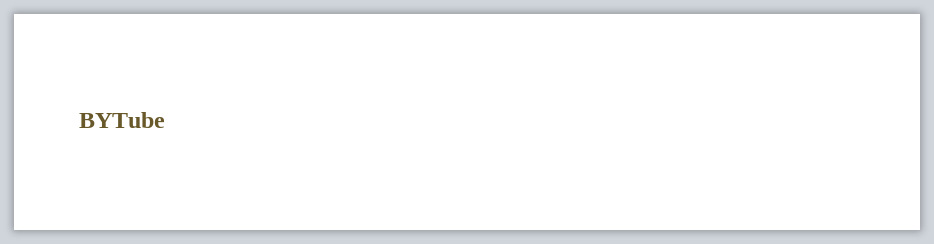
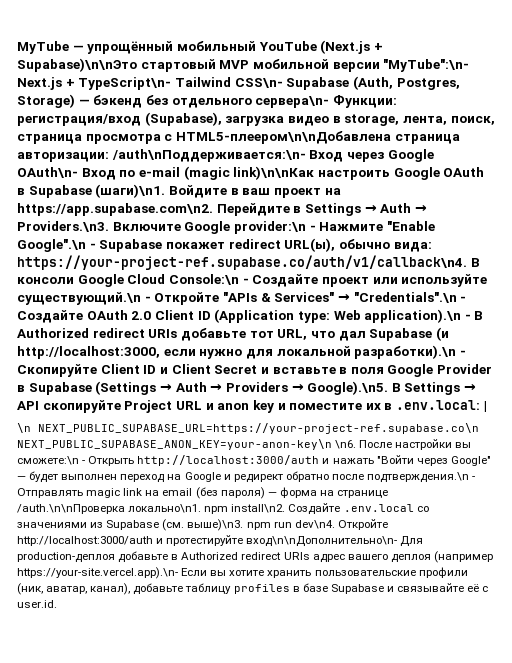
- BYTube
+ MyTube — упрощённый мобильный YouTube (Next.js + Supabase)\n\nЭто стартовый MVP мобильной версии "MyTube":\n- Next.js + TypeScript\n- Tailwind CSS\n- Supabase (Auth, Postgres, Storage) — бэкенд без отдельного сервера\n- Функции: регистрация/вход (Supabase), загрузка видео в storage, лента, поиск, страница просмотра с HTML5-плеером\n\nДобавлена страница авторизации: /auth\nПоддерживается:\n- Вход через Google OAuth\n- Вход по e‑mail (magic link)\n\nКак настроить Google OAuth в Supabase (шаги)\n1. Войдите в ваш проект на https://app.supabase.com\n2. Перейдите в Settings → Auth → Providers.\n3. Включите Google provider:\n - Нажмите "Enable Google".\n - Supabase покажет redirect URL(ы), обычно вида: https://your-project-ref.supabase.co/auth/v1/callback\n4. В консоли Google Cloud Console:\n - Создайте проект или используйте существующий.\n - Откройте "APIs & Services" → "Credentials".\n - Создайте OAuth 2.0 Client ID (Application type: Web application).\n - В Authorized redirect URIs добавьте тот URL, что дал Supabase (и http://localhost:3000, если нужно для локальной разработки).\n - Скопируйте Client ID и Client Secret и вставьте в поля Google Provider в Supabase (Settings → Auth → Providers → Google).\n5. В Settings → API скопируйте Project URL и anon key и поместите их в .env.local: |
+ \n NEXT_PUBLIC_SUPABASE_URL=https://your-project-ref.supabase.co\n NEXT_PUBLIC_SUPABASE_ANON_KEY=your-anon-key\n \n6. После настройки вы сможете:\n - Открыть http://localhost:3000/auth и нажать "Войти через Google" — будет выполнен переход на Google и редирект обратно после подтверждения.\n - Отправлять magic link на email (без пароля) — форма на странице /auth.\n\nПроверка локально\n1. npm install\n2. Создайте .env.local со значениями из Supabase (см. выше)\n3. npm run dev\n4. Откройте http://localhost:3000/auth и протестируйте вход\n\nДополнительно\n- Для production-деплоя добавьте в Authorized redirect URIs адрес вашего деплоя (например https://your-site.vercel.app).\n- Если вы хотите хранить пользовательские профили (ник, аватар, канал), добавьте таблицу profiles в базе Supabase и связывайте её с user.id.

